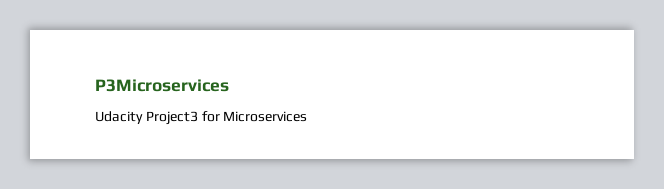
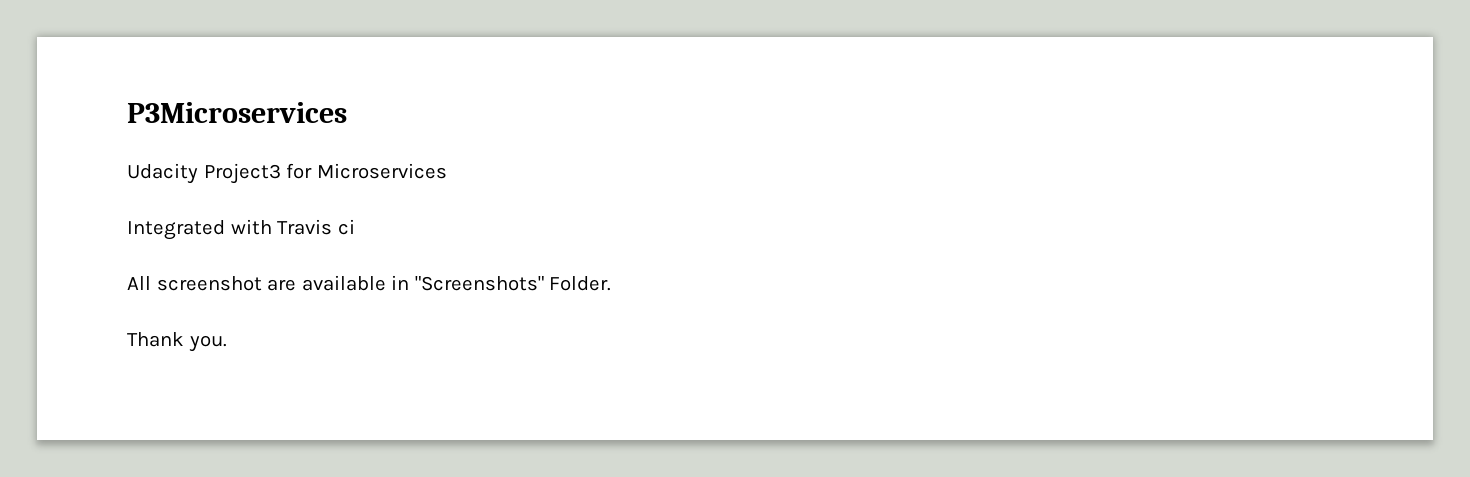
+ Integrated with Travis ci
+ All screenshot are available in "Screenshots" Folder.
+ Thank you.

